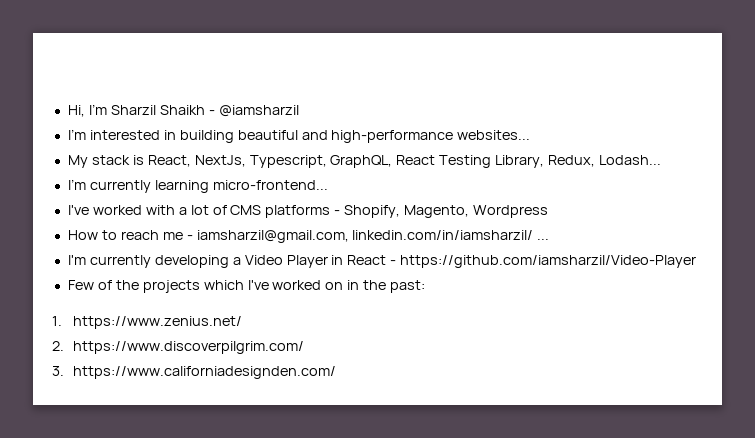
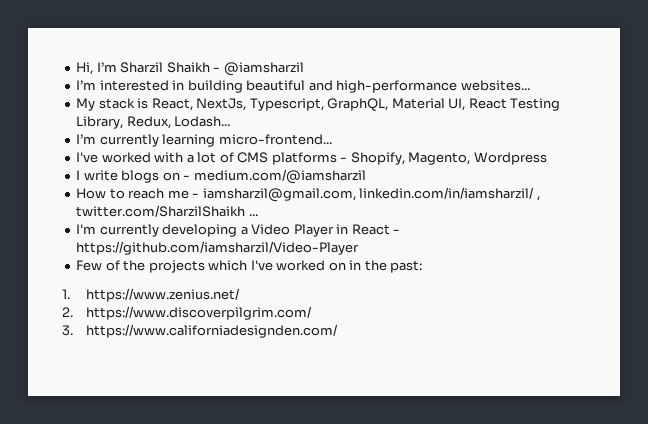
- My stack is React, NextJs, Typescript, GraphQL, React Testing Library, Redux, Lodash...
+ My stack is React, NextJs, Typescript, GraphQL, Material UI, React Testing Library, Redux, Lodash...
+ I write blogs on - medium.com/@iamsharzil
- How to reach me - iamsharzil@gmail.com, linkedin.com/in/iamsharzil/ ...
+ How to reach me - iamsharzil@gmail.com, linkedin.com/in/iamsharzil/ , twitter.com/SharzilShaikh ...

